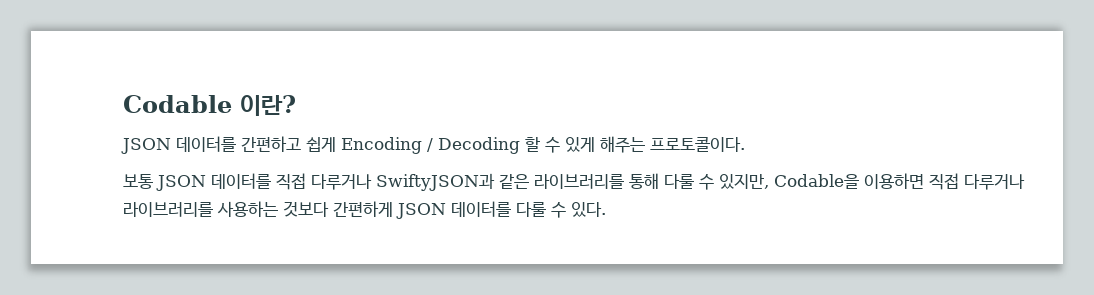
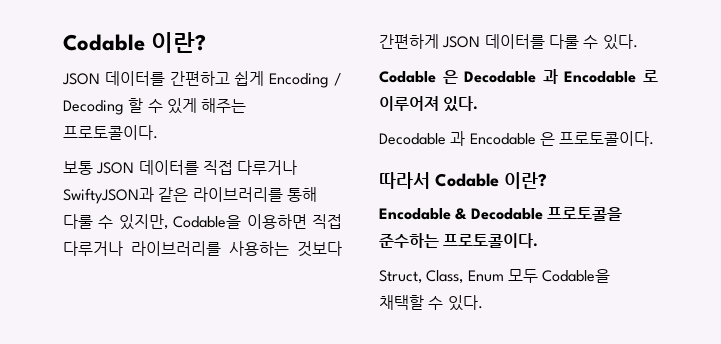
+ Codable 은 Decodable 과 Encodable 로 이루어져 있다.
+ Decodable 과 Encodable 은 프로토콜이다.
+ 따라서 Codable 이란?
+ Encodable & Decodable 프로토콜을 준수하는 프로토콜이다.
+ Struct, Class, Enum 모두 Codable을 채택할 수 있다.

